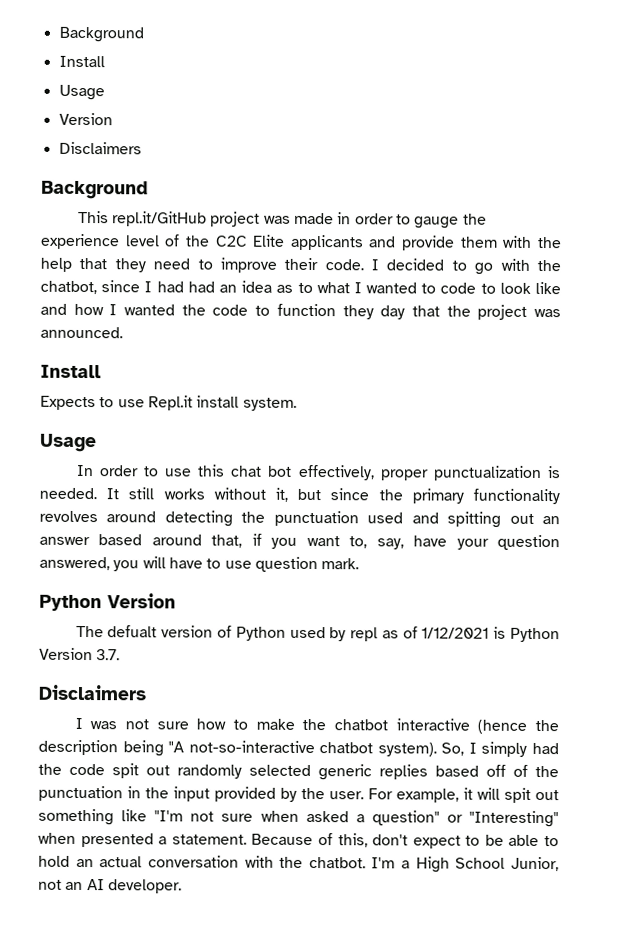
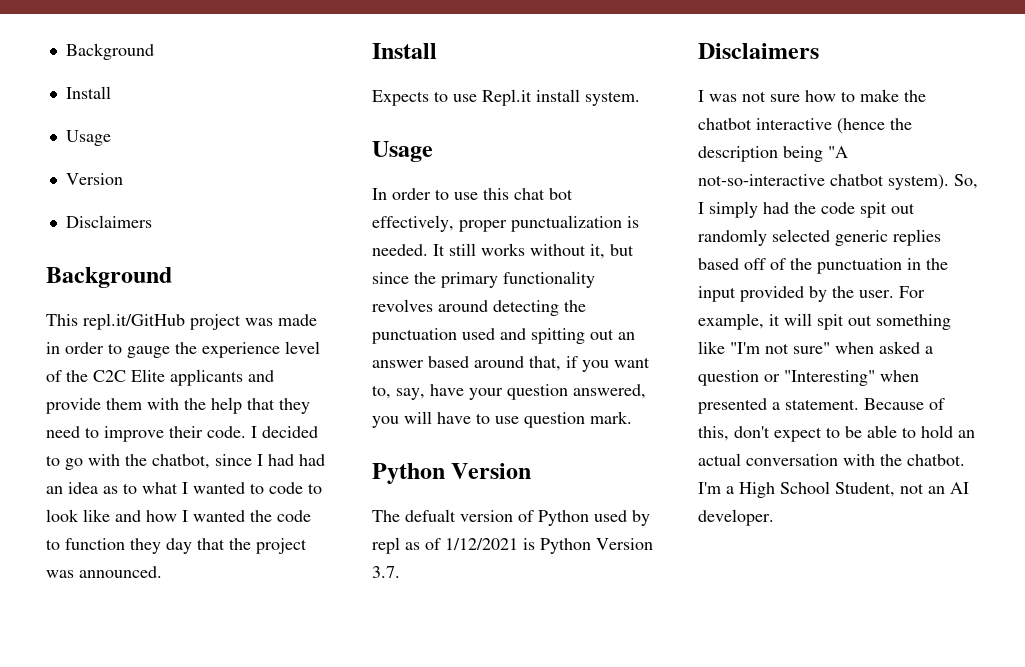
- For example, it will spit out something like "I'm not sure when asked a question" or "Interesting" when presented a statement.
+ For example, it will spit out something like "I'm not sure" when asked a question or "Interesting" when presented a statement.
- I'm a High School Junior, not an AI developer.
+ I'm a High School Student, not an AI developer.

